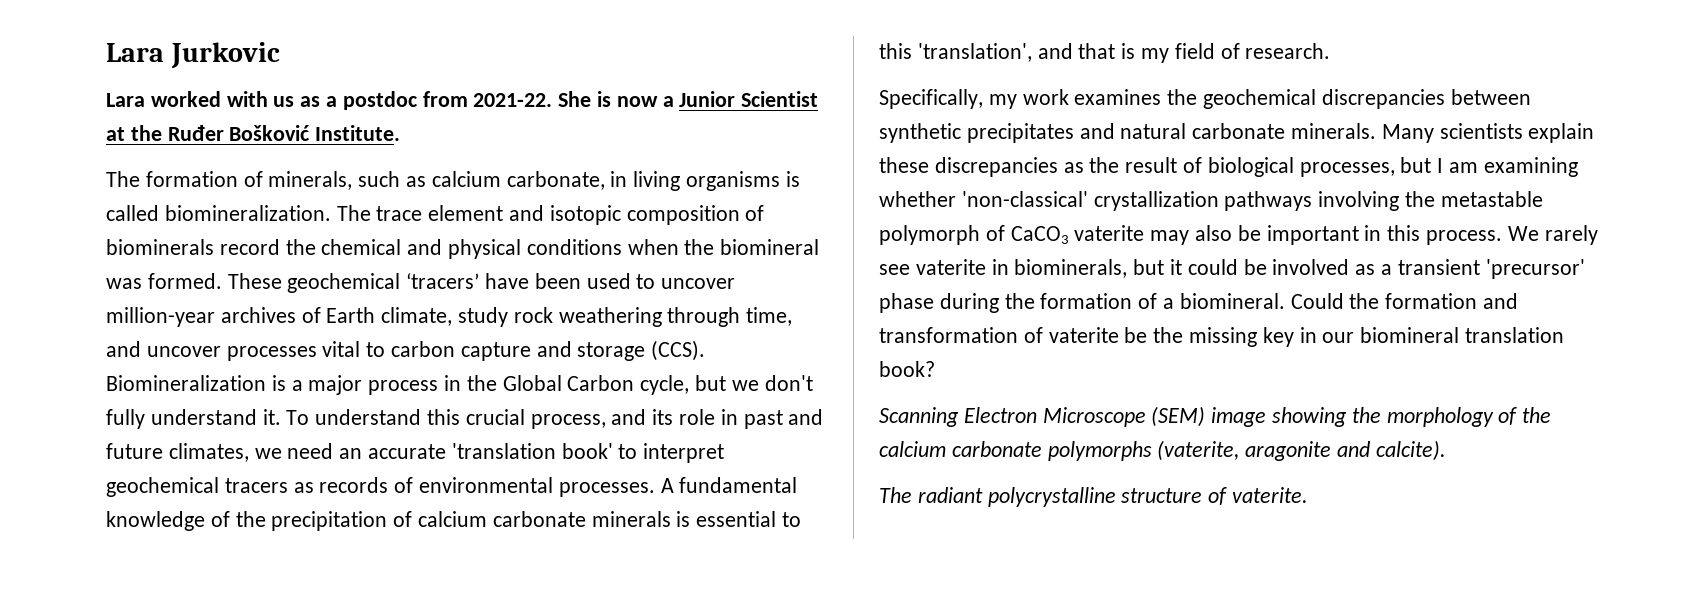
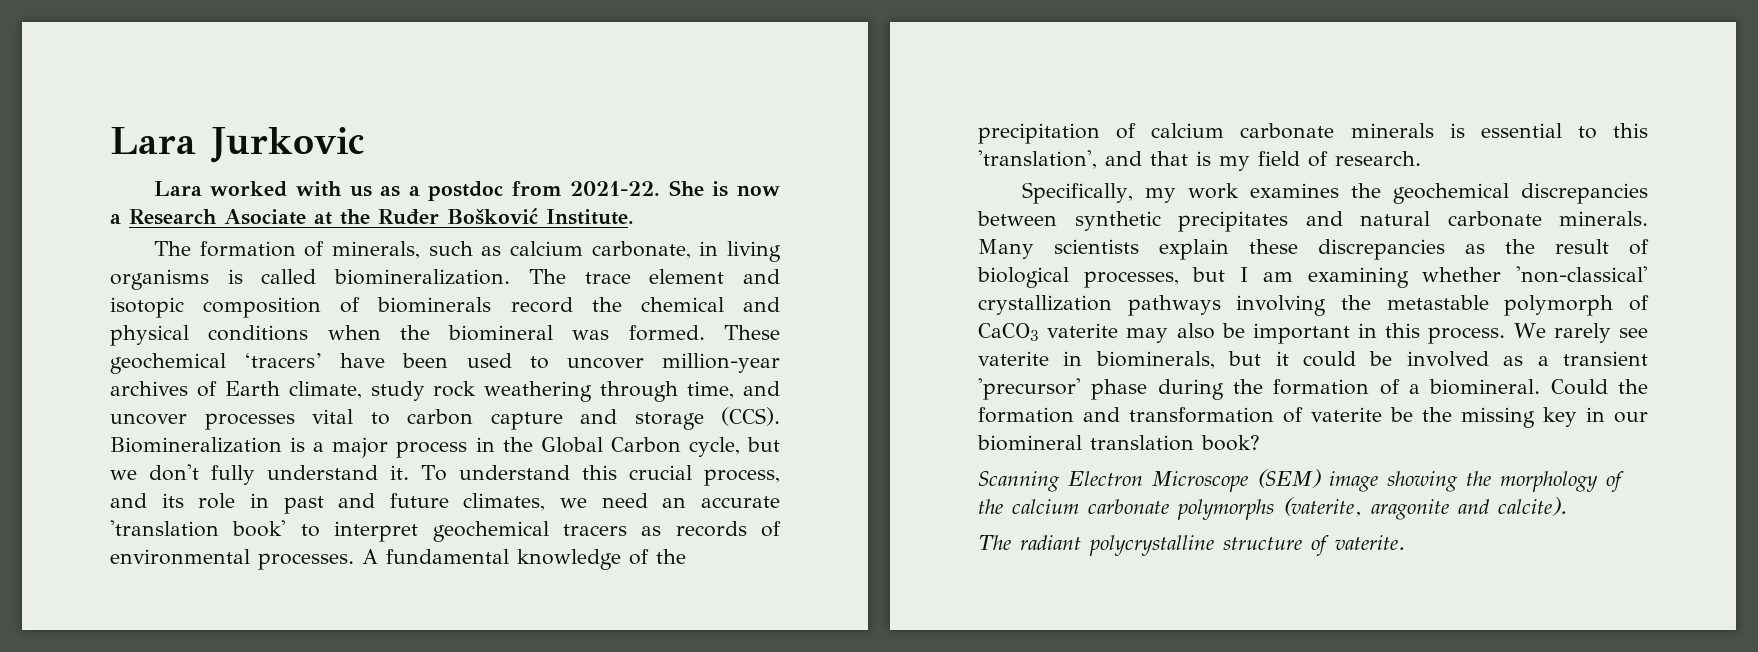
- She is now a Junior Scientist at the Ruđer Bošković Institute.
+ She is now a Research Asociate at the Ruđer Bošković Institute.

